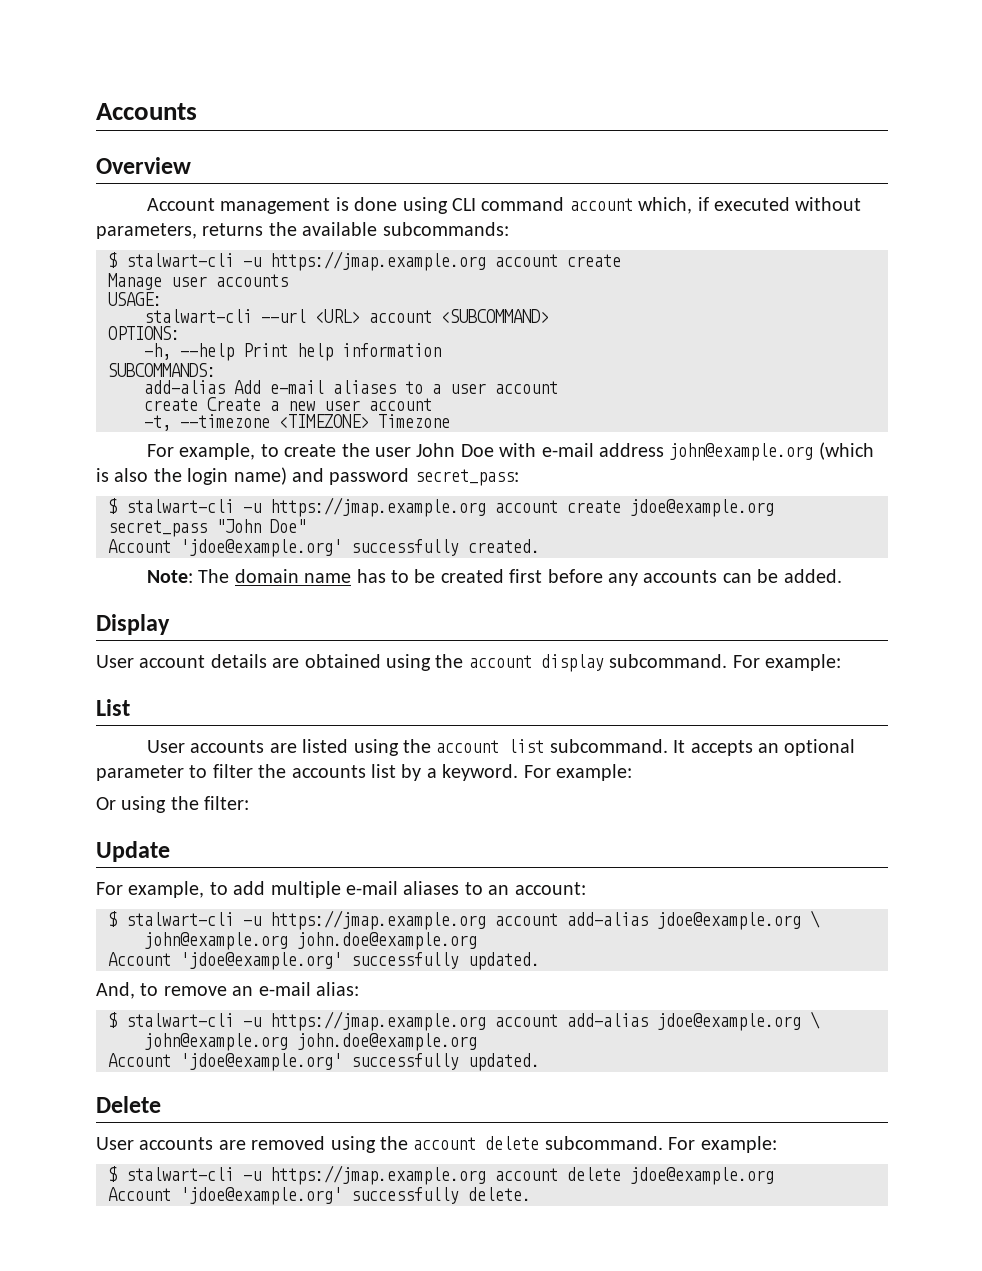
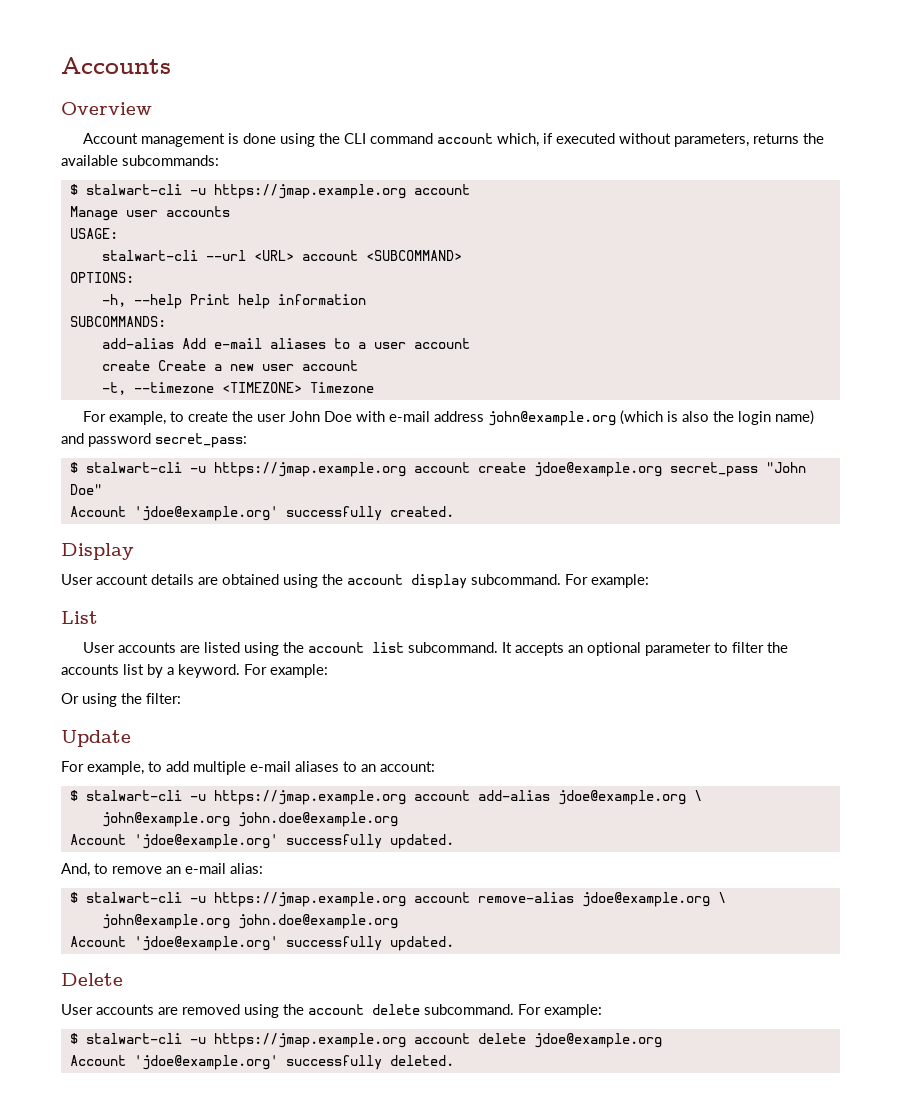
- Account management is done using CLI command account which, if executed without parameters, returns the available subcommands:
- $ stalwart-cli -u https://jmap.example.org account create
+ Account management is done using the CLI command account which, if executed without parameters, returns the available subcommands:
+ $ stalwart-cli -u https://jmap.example.org account
- Note: The domain name has to be created first before any accounts can be added.
  And, to remove an e-mail alias:
- $ stalwart-cli -u https://jmap.example.org account add-alias jdoe@example.org \
+ $ stalwart-cli -u https://jmap.example.org account remove-alias jdoe@example.org \
- Account 'jdoe@example.org' successfully delete.
+ Account 'jdoe@example.org' successfully deleted.

